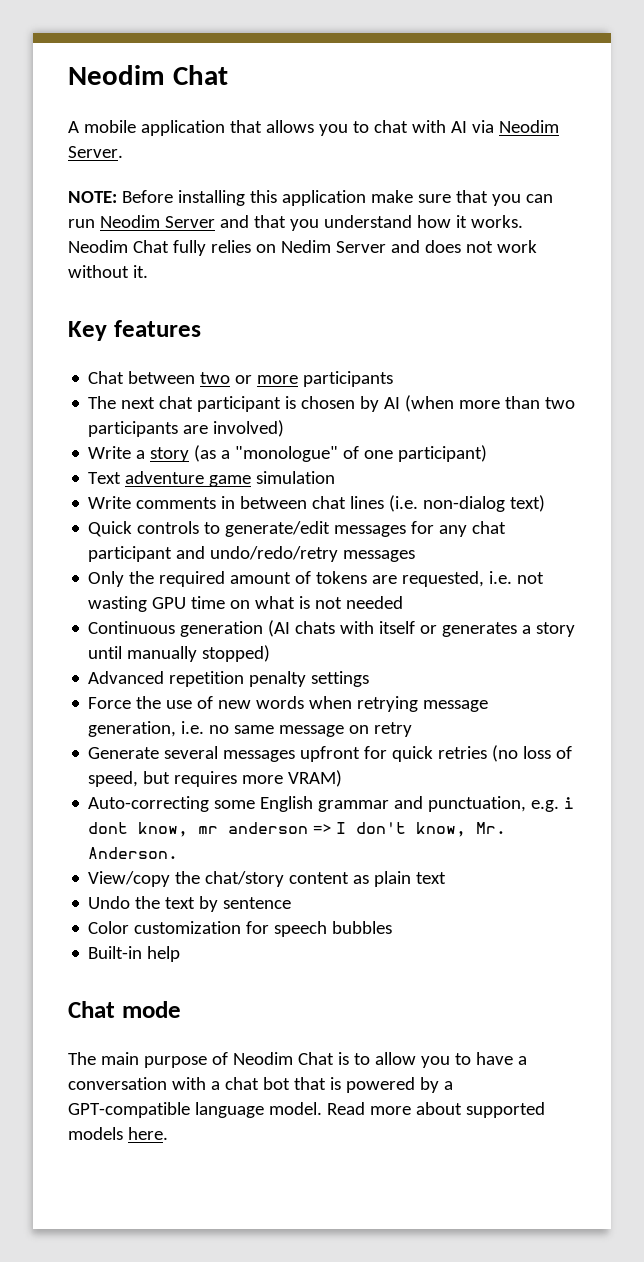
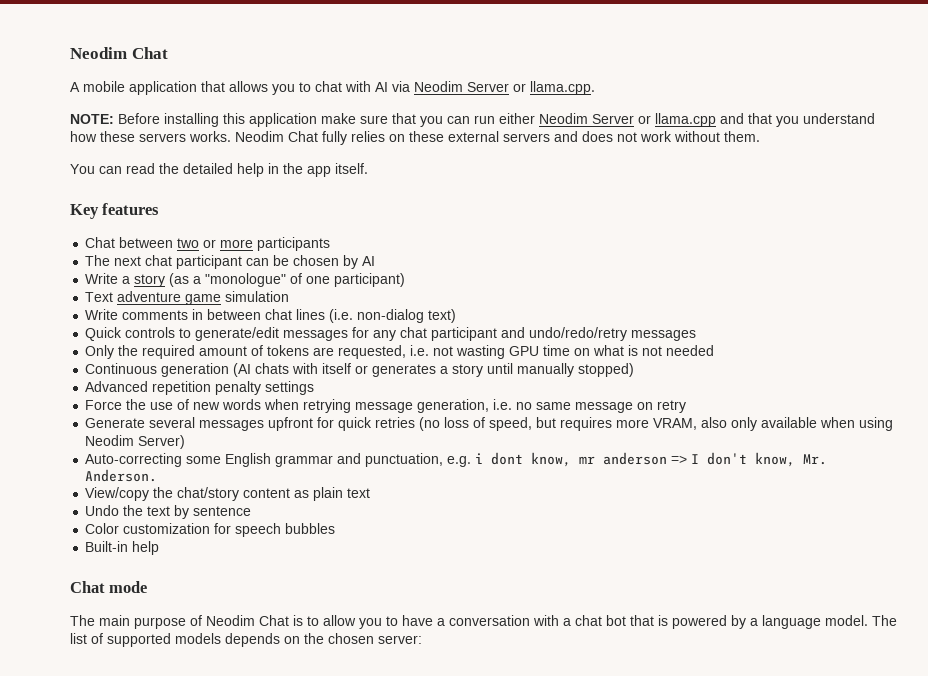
- A mobile application that allows you to chat with AI via Neodim Server.
+ A mobile application that allows you to chat with AI via Neodim Server or llama.cpp.
- NOTE: Before installing this application make sure that you can run Neodim Server and that you understand how it works.
+ NOTE: Before installing this application make sure that you can run either Neodim Server or llama.cpp and that you understand how these servers works.
- Neodim Chat fully relies on Nedim Server and does not work without it.
+ Neodim Chat fully relies on these external servers and does not work without them.
+ You can read the detailed help in the app itself.
- The next chat participant is chosen by AI (when more than two participants are involved)
+ The next chat participant can be chosen by AI
- Generate several messages upfront for quick retries (no loss of speed, but requires more VRAM)
+ Generate several messages upfront for quick retries (no loss of speed, but requires more VRAM, also only available when using Neodim Server)
- The main purpose of Neodim Chat is to allow you to have a conversation with a chat bot that is powered by a GPT-compatible language model.
+ The main purpose of Neodim Chat is to allow you to have a conversation with a chat bot that is powered by a language model.
- Read more about supported models here.
+ The list of supported models depends on the chosen server:

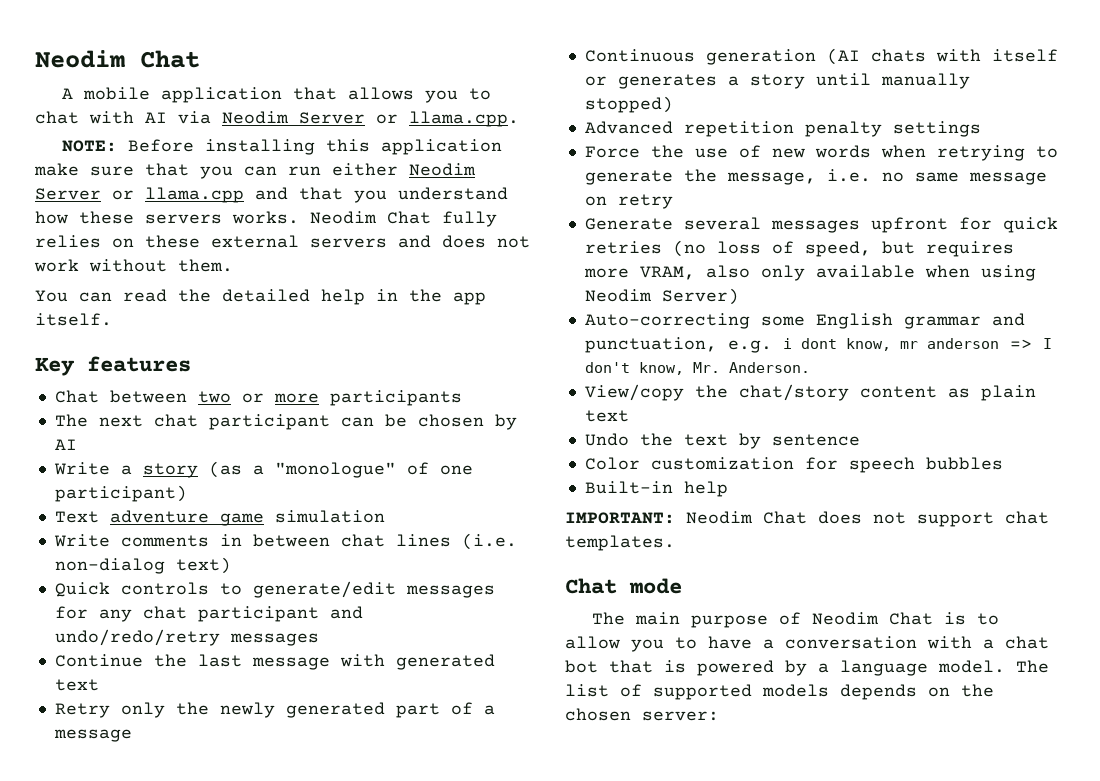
- Only the required amount of tokens are requested, i.e. not wasting GPU time on what is not needed
+ Continue the last message with generated text
+ Retry only the newly generated part of a message
- Force the use of new words when retrying message generation, i.e. no same message on retry
+ Force the use of new words when retrying to generate the message, i.e. no same message on retry
+ IMPORTANT: Neodim Chat does not support chat templates.

